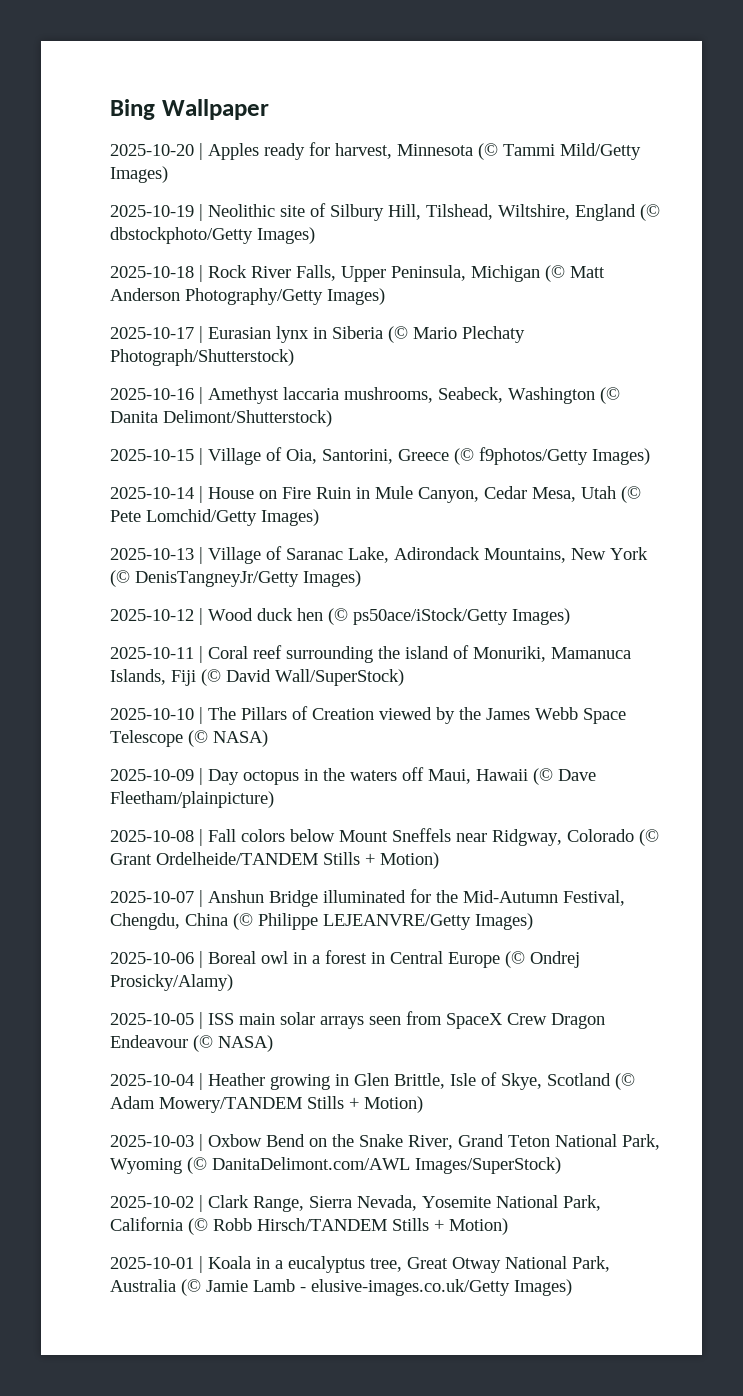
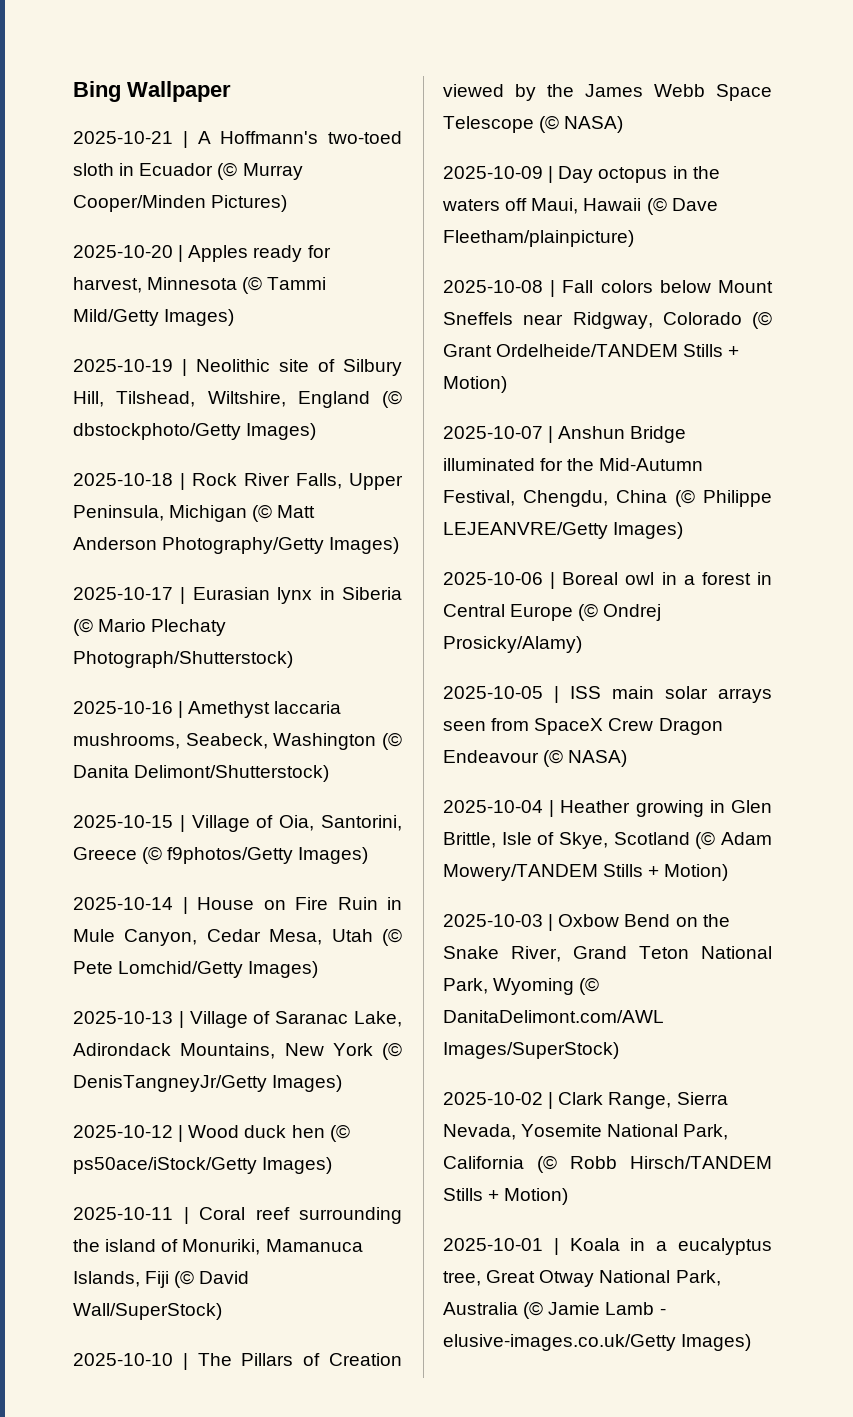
+ 2025-10-21 | A Hoffmann's two-toed sloth in Ecuador (© Murray Cooper/Minden Pictures)

